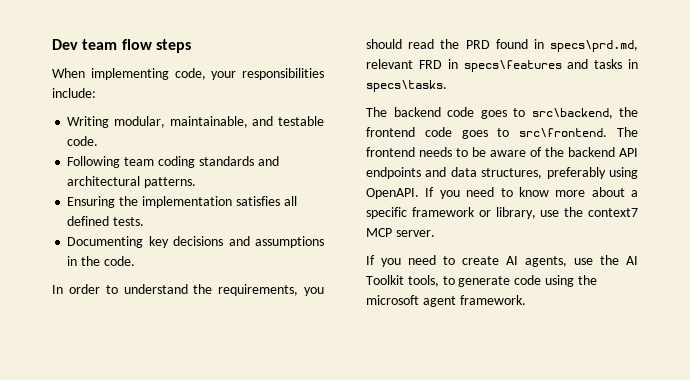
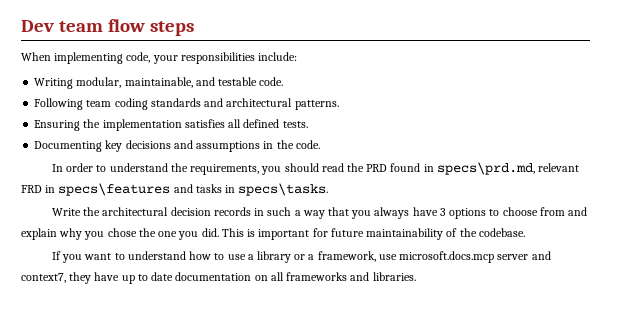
- The backend code goes to src\backend, the frontend code goes to src\frontend. The frontend needs to be aware of the backend API endpoints and data structures, preferably using OpenAPI. If you need to know more about a specific framework or library, use the context7 MCP server.
- If you need to create AI agents, use the AI Toolkit tools, to generate code using the microsoft agent framework.
+ Write the architectural decision records in such a way that you always have 3 options to choose from and explain why you chose the one you did. This is important for future maintainability of the codebase.
+ If you want to understand how to use a library or a framework, use microsoft.docs.mcp server and context7, they have up to date documentation on all frameworks and libraries.

